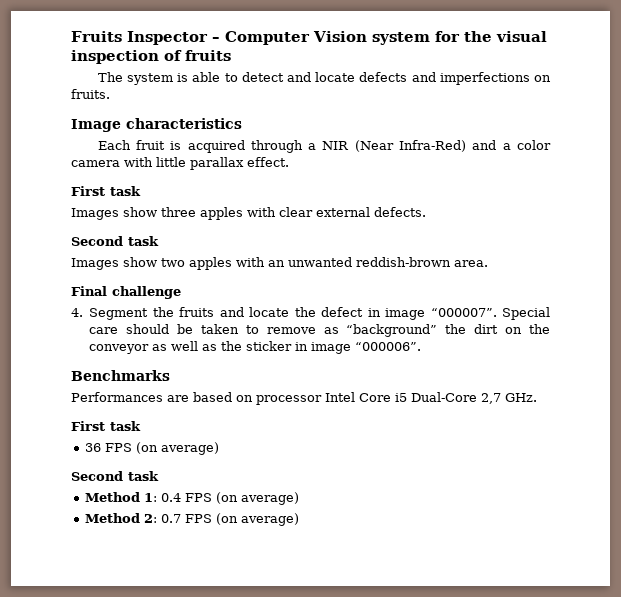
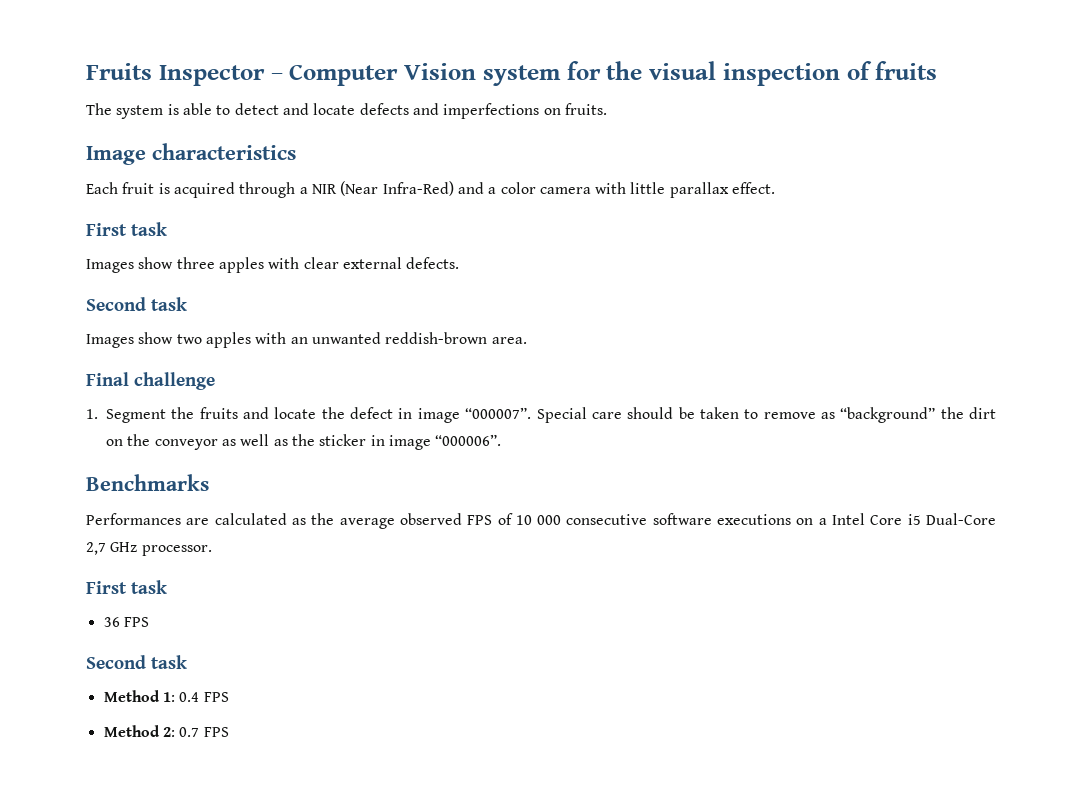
- 4. Segment the fruits and locate the defect in image “000007”.
+ 1. Segment the fruits and locate the defect in image “000007”.
- Performances are based on processor Intel Core i5 Dual-Core 2,7 GHz.
+ Performances are calculated as the average observed FPS of 10 000 consecutive software executions on a Intel Core i5 Dual-Core 2,7 GHz processor.
- 36 FPS (on average)
+ 36 FPS
- Method 1: 0.4 FPS (on average)
+ Method 1: 0.4 FPS
- Method 2: 0.7 FPS (on average)
+ Method 2: 0.7 FPS

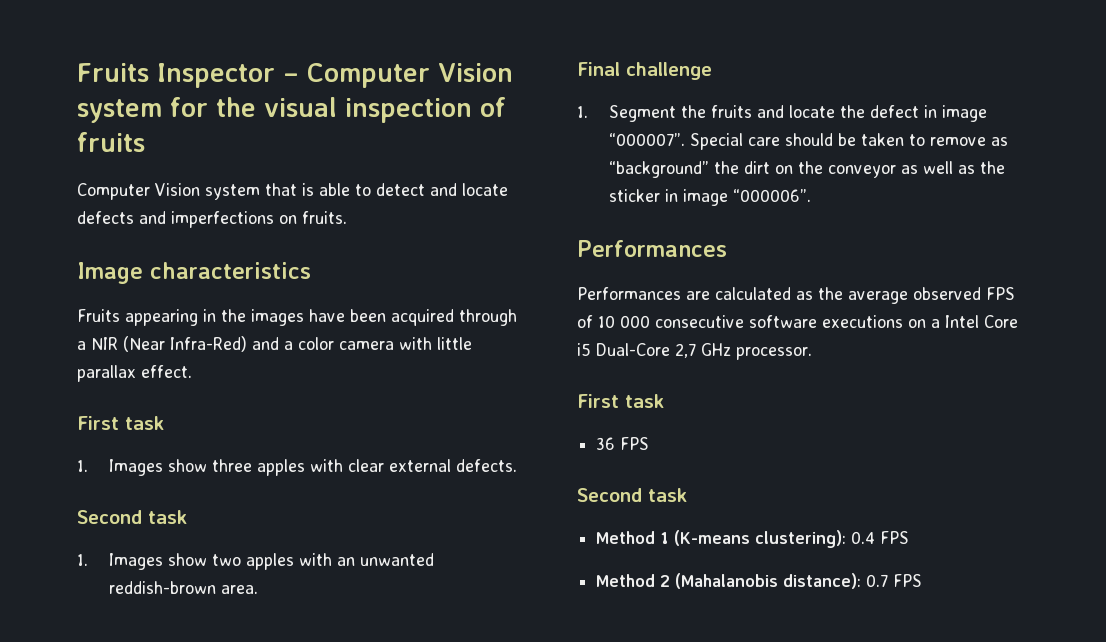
- The system is able to detect and locate defects and imperfections on fruits.
+ Computer Vision system that is able to detect and locate defects and imperfections on fruits.
- Each fruit is acquired through a NIR (Near Infra-Red) and a color camera with little parallax effect.
+ Fruits appearing in the images have been acquired through a NIR (Near Infra-Red) and a color camera with little parallax effect.
- Images show three apples with clear external defects.
+ 1. Images show three apples with clear external defects.
- Images show two apples with an unwanted reddish-brown area.
+ 1. Images show two apples with an unwanted reddish-brown area.
  Special care should be taken to remove as “background” the dirt on the conveyor as well as the sticker in image “000006”.
- Benchmarks
+ Performances
- Method 1: 0.4 FPS
+ Method 1 (K-means clustering): 0.4 FPS
- Method 2: 0.7 FPS
+ Method 2 (Mahalanobis distance): 0.7 FPS

